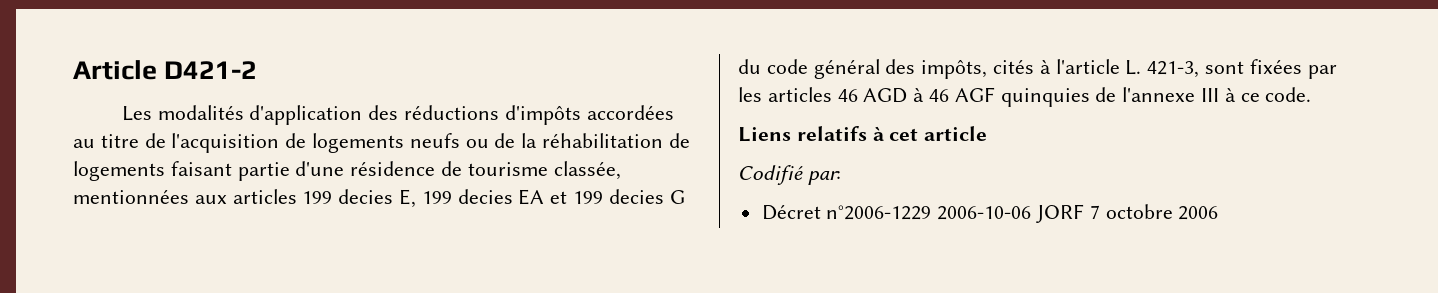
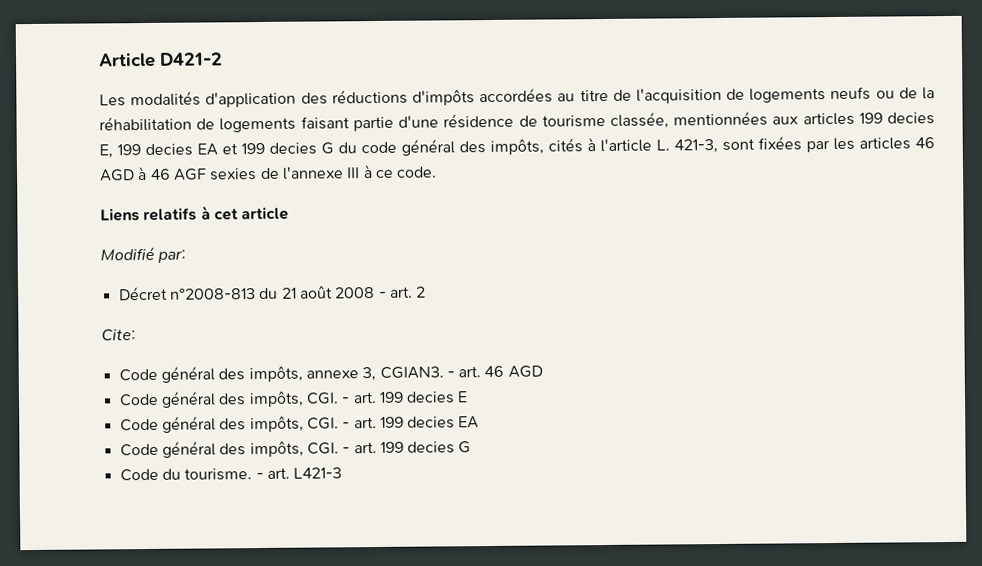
- Les modalités d'application des réductions d'impôts accordées au titre de l'acquisition de logements neufs ou de la réhabilitation de logements faisant partie d'une résidence de tourisme classée, mentionnées aux articles 199 decies E, 199 decies EA et 199 decies G du code général des impôts, cités à l'article L. 421-3, sont fixées par les articles 46 AGD à 46 AGF quinquies de l'annexe III à ce code.
+ Les modalités d'application des réductions d'impôts accordées au titre de l'acquisition de logements neufs ou de la réhabilitation de logements faisant partie d'une résidence de tourisme classée, mentionnées aux articles 199 decies E, 199 decies EA et 199 decies G du code général des impôts, cités à l'article L. 421-3, sont fixées par les articles 46 AGD à 46 AGF sexies de l'annexe III à ce code.
- Codifié par:
+ Modifié par:
- Décret n°2006-1229 2006-10-06 JORF 7 octobre 2006
+ Décret n°2008-813 du 21 août 2008 - art. 2
+ Cite:
+ Code général des impôts, annexe 3, CGIAN3. - art. 46 AGD
+ Code général des impôts, CGI. - art. 199 decies E
+ Code général des impôts, CGI. - art. 199 decies EA
+ Code général des impôts, CGI. - art. 199 decies G
+ Code du tourisme. - art. L421-3

